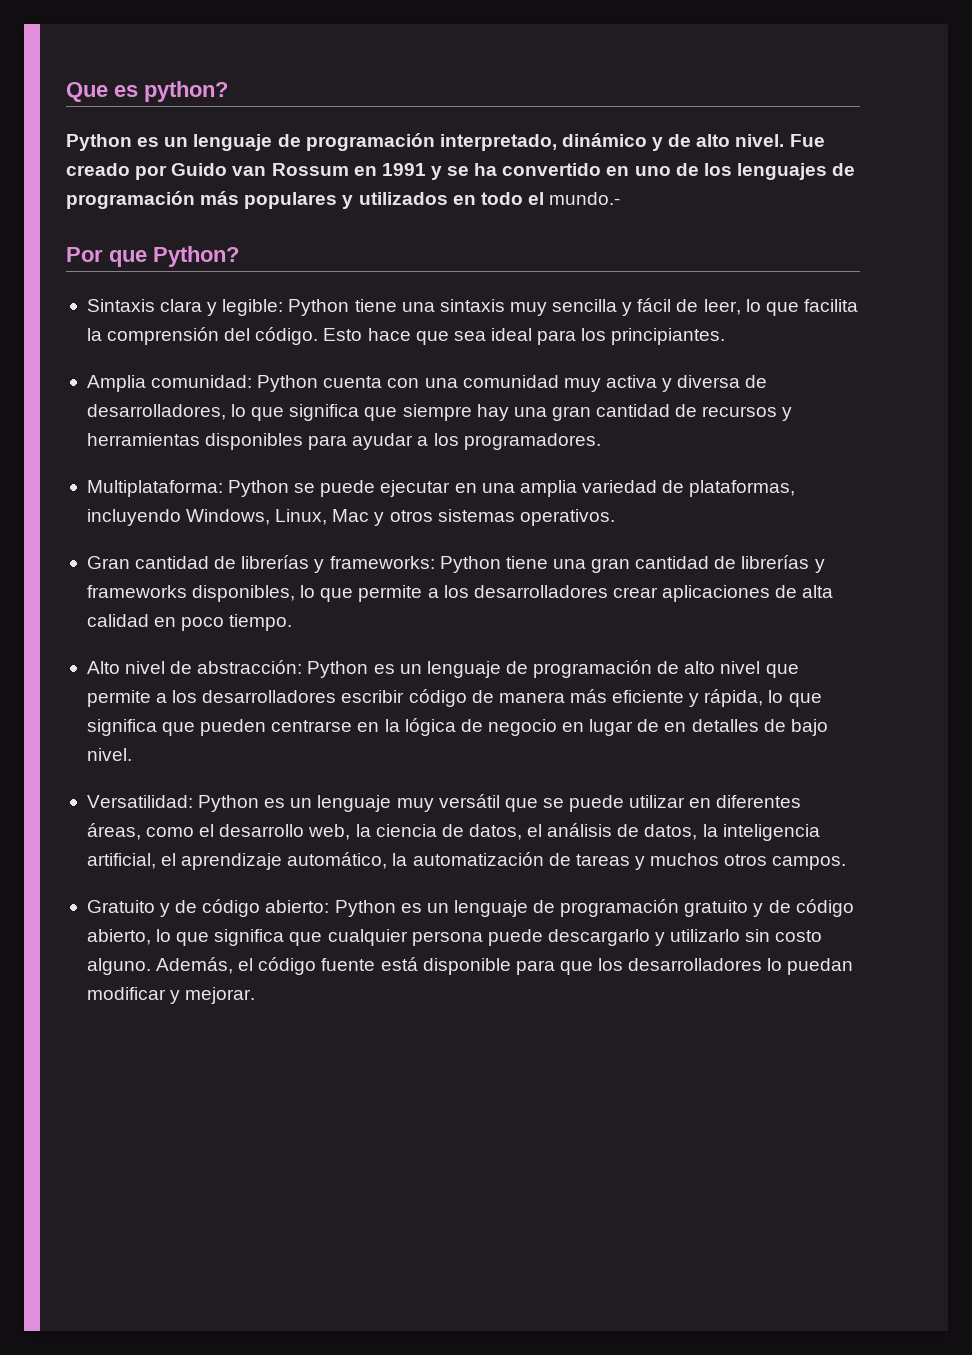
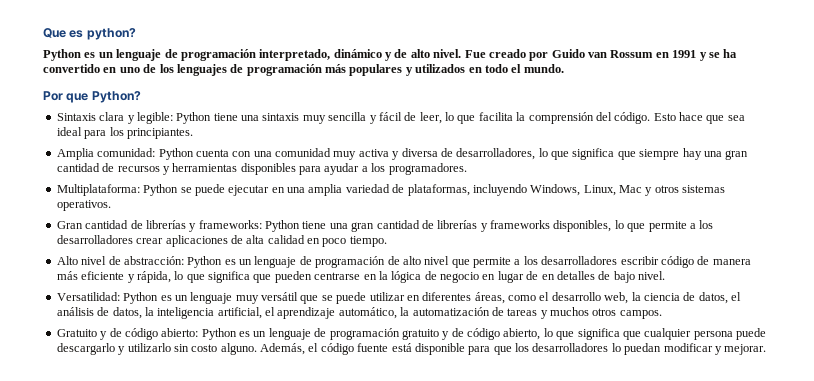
- Fue creado por Guido van Rossum en 1991 y se ha convertido en uno de los lenguajes de programación más populares y utilizados en todo el mundo.-
+ Fue creado por Guido van Rossum en 1991 y se ha convertido en uno de los lenguajes de programación más populares y utilizados en todo el mundo.

